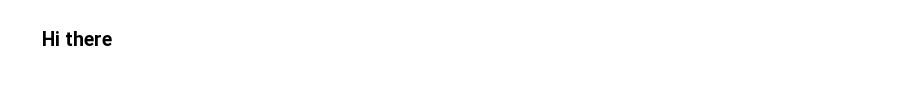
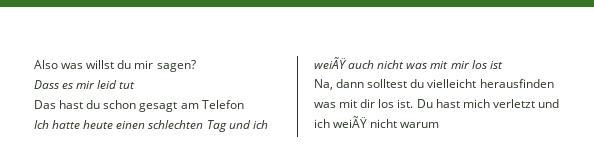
- Hi there
+ Also was willst du mir sagen?
+ Dass es mir leid tut
+ Das hast du schon gesagt am Telefon
+ Ich hatte heute einen schlechten Tag und ich weiÃŸ auch nicht was mit mir los ist
+ Na, dann solltest du vielleicht herausfinden was mit dir los ist. Du hast mich verletzt und ich weiÃŸ nicht warum

